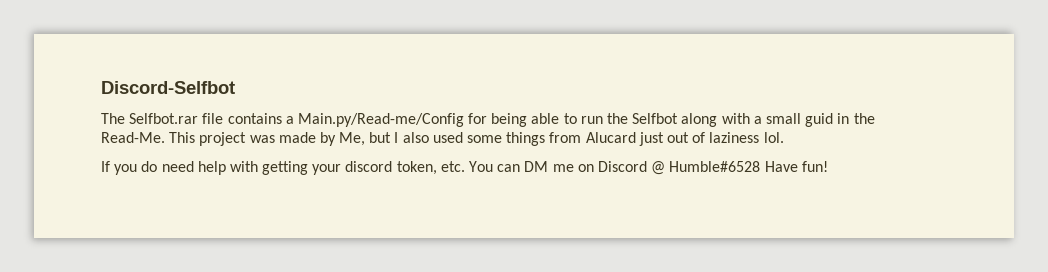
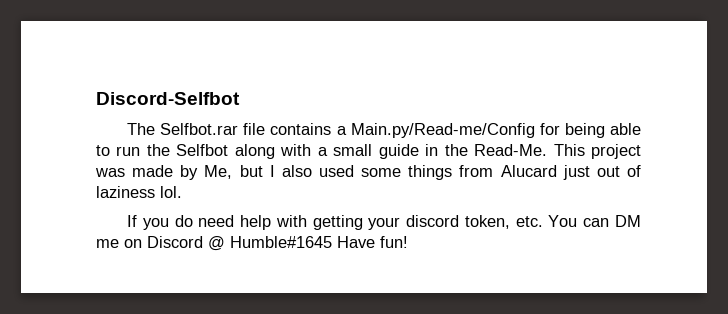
- The Selfbot.rar file contains a Main.py/Read-me/Config for being able to run the Selfbot along with a small guid in the Read-Me.
+ The Selfbot.rar file contains a Main.py/Read-me/Config for being able to run the Selfbot along with a small guide in the Read-Me.
- If you do need help with getting your discord token, etc. You can DM me on Discord @ Humble#6528 Have fun!
+ If you do need help with getting your discord token, etc. You can DM me on Discord @ Humble#1645 Have fun!

